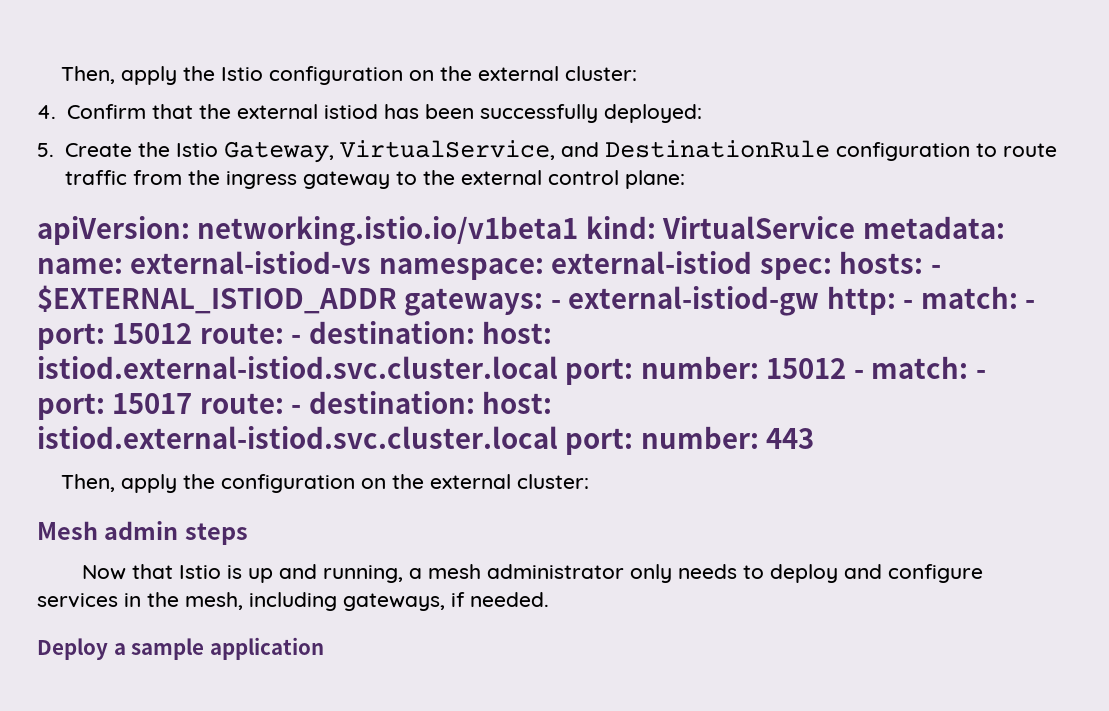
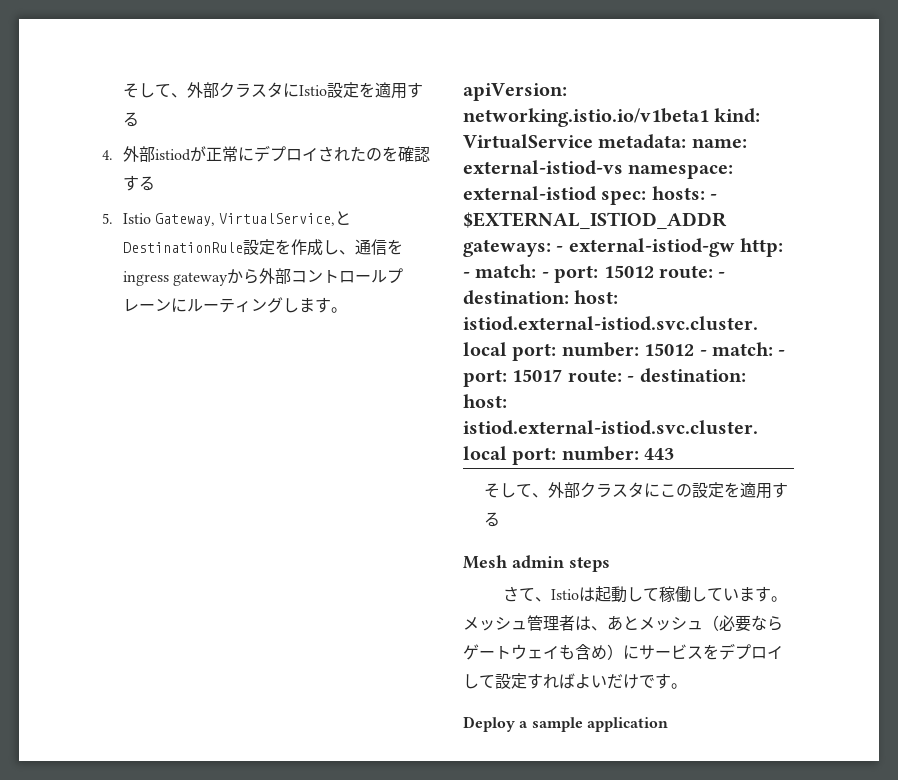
- Then, apply the Istio configuration on the external cluster:
- 4. Confirm that the external istiod has been successfully deployed:
+ そして、外部クラスタにIstio設定を適用する
+ 4.外部istiodが正常にデプロイされたのを確認する
- 5. Create the Istio Gateway, VirtualService, and DestinationRule configuration to route traffic from the ingress gateway to the external control plane:
+ 5. Istio Gateway, VirtualService,とDestinationRule設定を作成し、通信をingress gatewayから外部コントロールプレーンにルーティングします。
- Then, apply the configuration on the external cluster:
+ そして、外部クラスタにこの設定を適用する
  Mesh admin steps
- Now that Istio is up and running, a mesh administrator only needs to deploy and configure services in the mesh, including gateways, if needed.
+ さて、Istioは起動して稼働しています。メッシュ管理者は、あとメッシュ（必要ならゲートウェイも含め）にサービスをデプロイして設定すればよいだけです。

